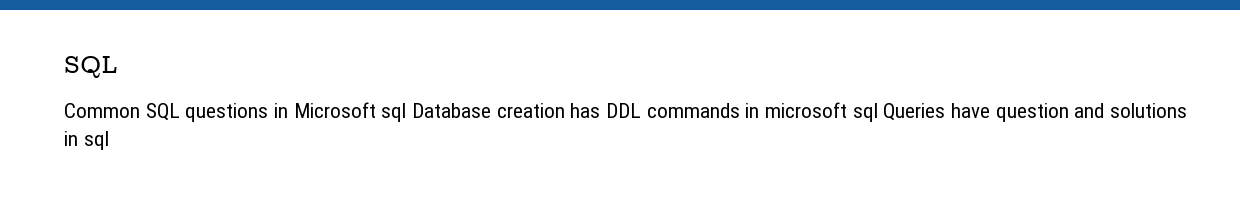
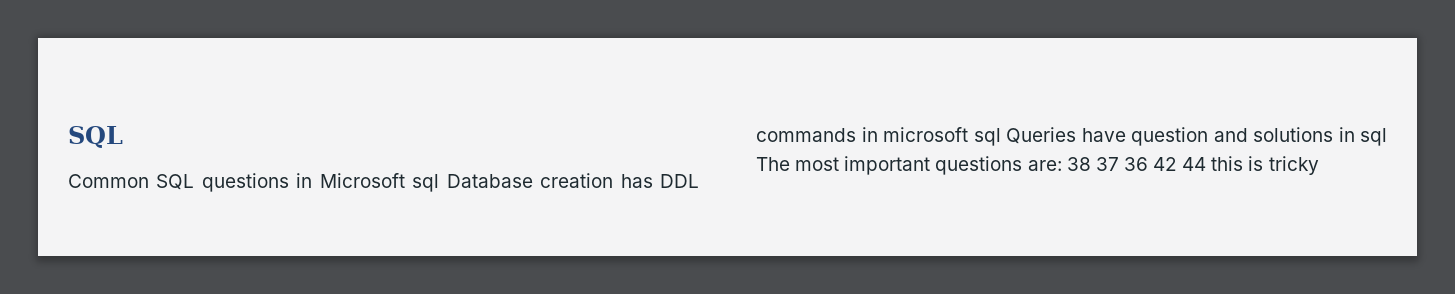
- Common SQL questions in Microsoft sql Database creation has DDL commands in microsoft sql Queries have question and solutions in sql
+ Common SQL questions in Microsoft sql Database creation has DDL commands in microsoft sql Queries have question and solutions in sql The most important questions are: 38 37 36 42 44 this is tricky

